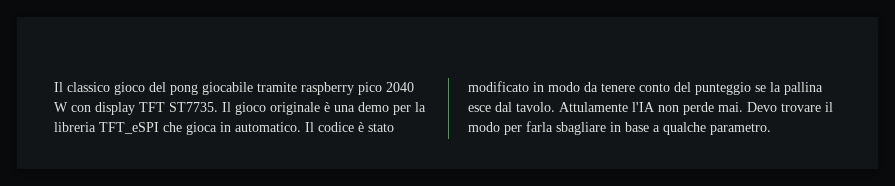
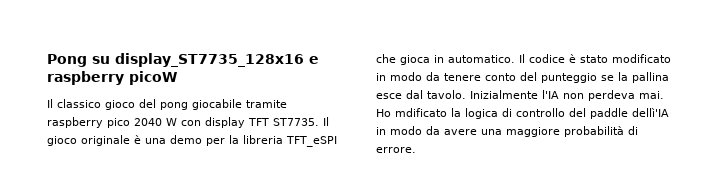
+ Pong su display_ST7735_128x16 e raspberry picoW
- Attulamente l'IA non perde mai. Devo trovare il modo per farla sbagliare in base a qualche parametro.
+ Inizialmente l'IA non perdeva mai. Ho mdificato la logica di controllo del paddle dellì'IA in modo da avere una maggiore probabilità di errore.

